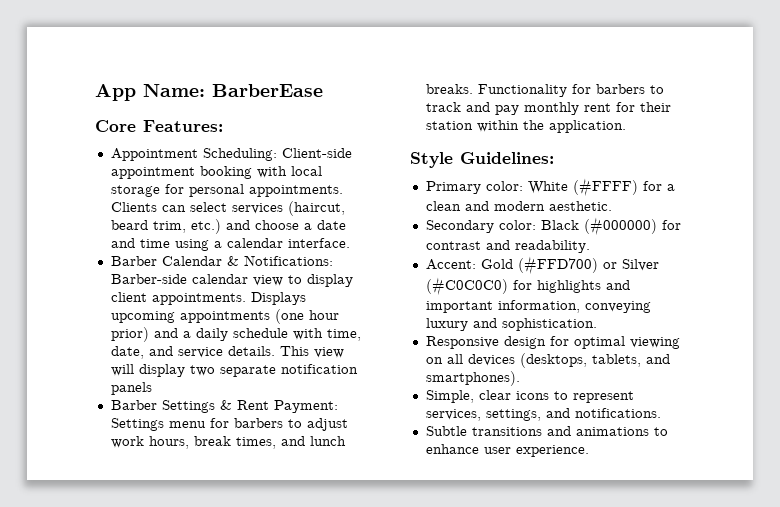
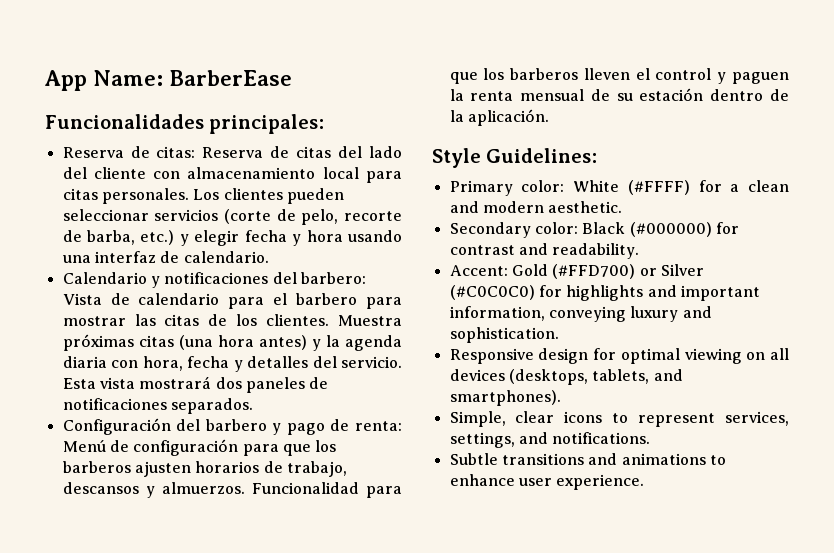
- Core Features:
- Appointment Scheduling: Client-side appointment booking with local storage for personal appointments. Clients can select services (haircut, beard trim, etc.) and choose a date and time using a calendar interface.
- Barber Calendar & Notifications: Barber-side calendar view to display client appointments. Displays upcoming appointments (one hour prior) and a daily schedule with time, date, and service details. This view will display two separate notification panels
- Barber Settings & Rent Payment: Settings menu for barbers to adjust work hours, break times, and lunch breaks. Functionality for barbers to track and pay monthly rent for their station within the application.
+ Funcionalidades principales:
+ Reserva de citas: Reserva de citas del lado del cliente con almacenamiento local para citas personales. Los clientes pueden seleccionar servicios (corte de pelo, recorte de barba, etc.) y elegir fecha y hora usando una interfaz de calendario.
+ Calendario y notificaciones del barbero: Vista de calendario para el barbero para mostrar las citas de los clientes. Muestra próximas citas (una hora antes) y la agenda diaria con hora, fecha y detalles del servicio. Esta vista mostrará dos paneles de notificaciones separados.
+ Configuración del barbero y pago de renta: Menú de configuración para que los barberos ajusten horarios de trabajo, descansos y almuerzos. Funcionalidad para que los barberos lleven el control y paguen la renta mensual de su estación dentro de la aplicación.

